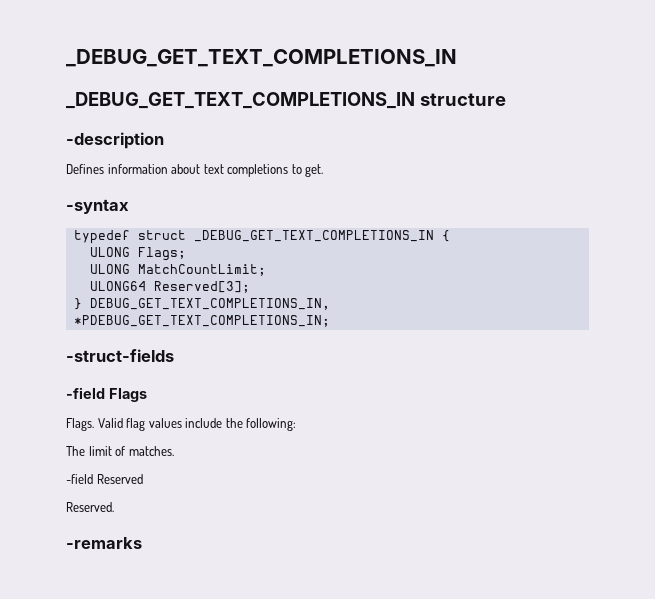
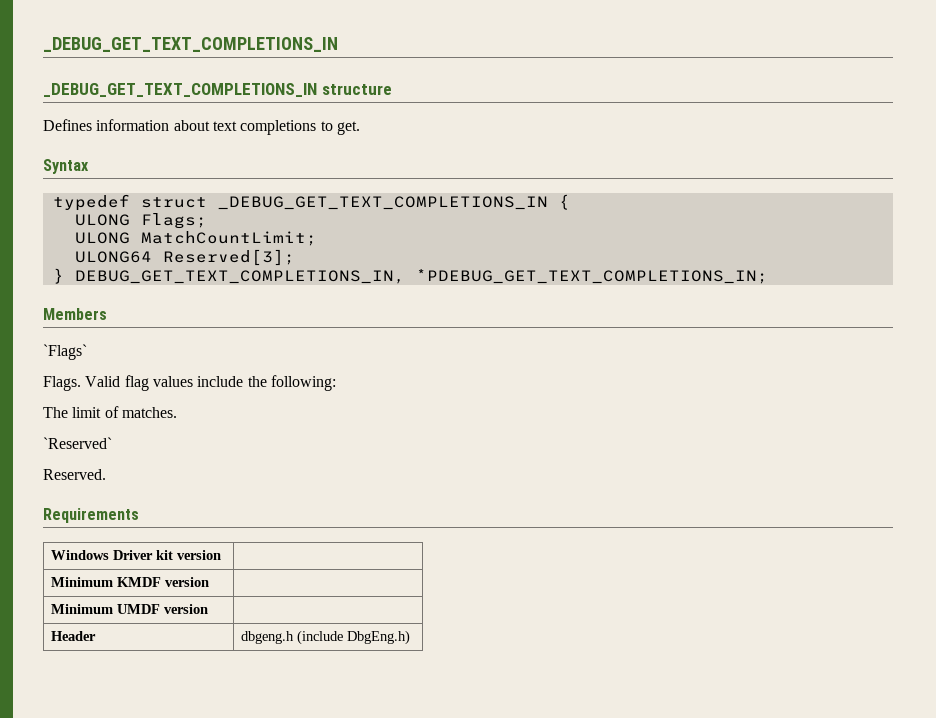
- -description
- -syntax
+ Syntax
- -struct-fields
- -field Flags
+ Members
+ `Flags`
- -field Reserved
+ `Reserved`
- -remarks
+ Requirements
+ Windows Driver kit version |
+ Minimum KMDF version |
+ Minimum UMDF version |
+ Header | dbgeng.h (include DbgEng.h)

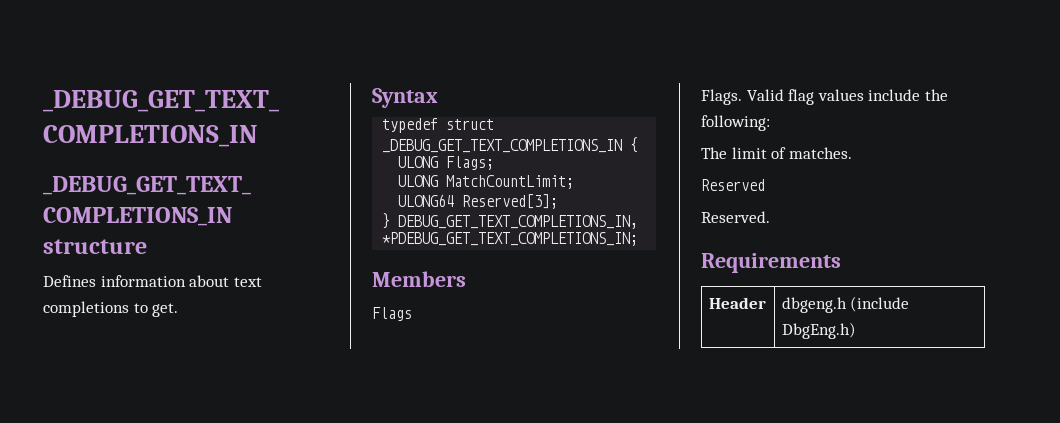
- `Flags`
+ Flags
- `Reserved`
+ Reserved
- Windows Driver kit version |
- Minimum KMDF version |
- Minimum UMDF version |

